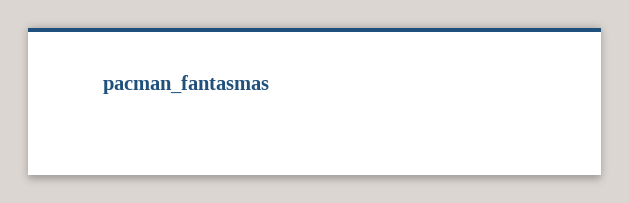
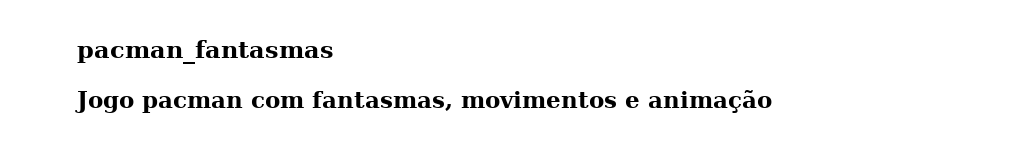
+ Jogo pacman com fantasmas, movimentos e animação

